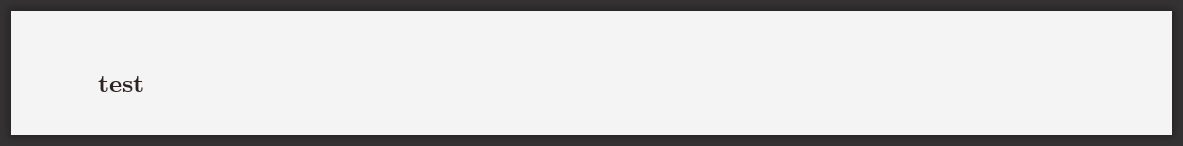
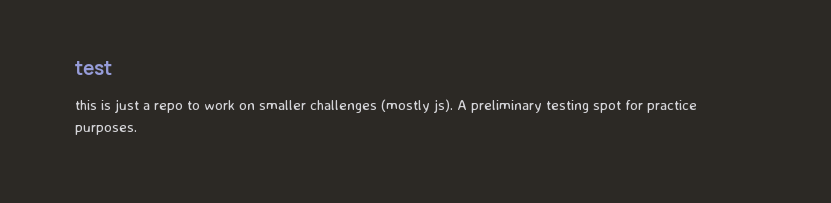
+ this is just a repo to work on smaller challenges (mostly js). A preliminary testing spot for practice purposes.

